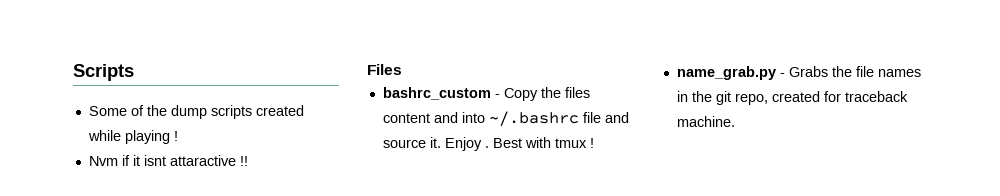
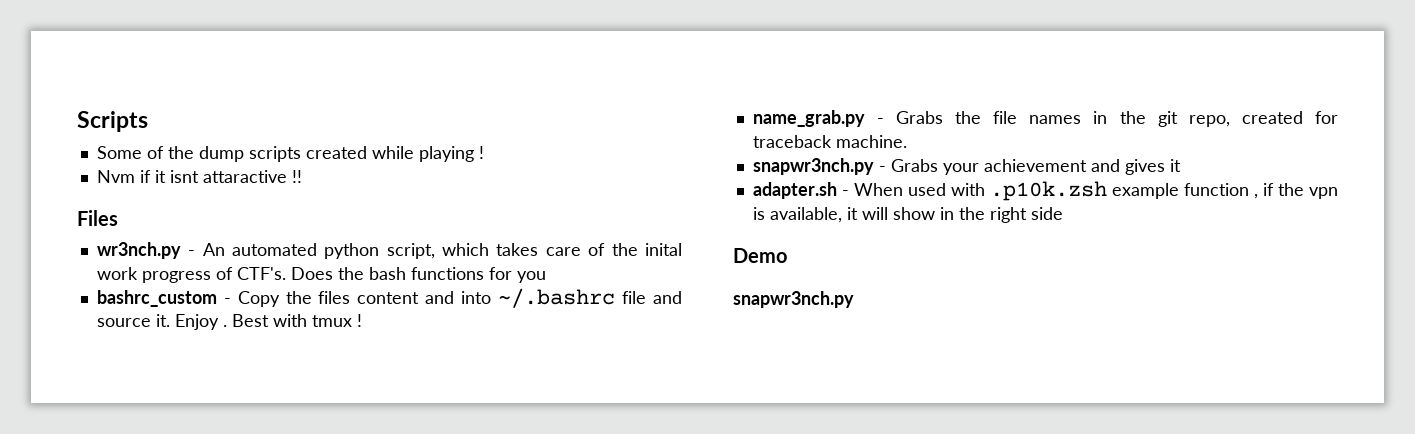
+ wr3nch.py - An automated python script, which takes care of the inital work progress of CTF's. Does the bash functions for you
+ snapwr3nch.py - Grabs your achievement and gives it
+ adapter.sh - When used with .p10k.zsh example function , if the vpn is available, it will show in the right side
+ Demo
+ snapwr3nch.py

